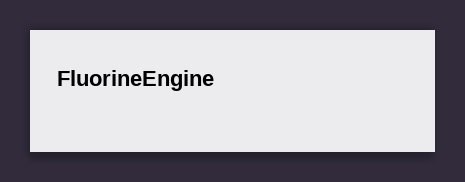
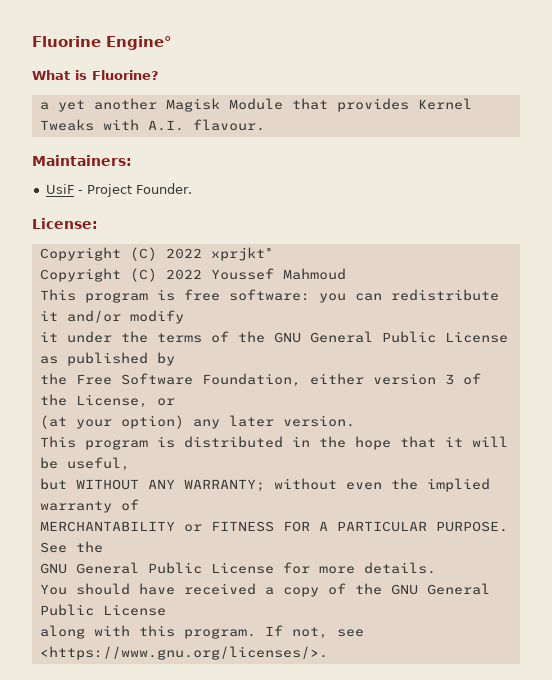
- FluorineEngine
+ Fluorine Engine°
+ What is Fluorine?
+ a yet another Magisk Module that provides Kernel Tweaks with A.I. flavour.
+ Maintainers:
+ UsiF - Project Founder.
+ License:
+ Copyright (C) 2022 xprjkt°
+ Copyright (C) 2022 Youssef Mahmoud
+ This program is free software: you can redistribute it and/or modify
+ it under the terms of the GNU General Public License as published by
+ the Free Software Foundation, either version 3 of the License, or
+ (at your option) any later version.
+ This program is distributed in the hope that it will be useful,
+ but WITHOUT ANY WARRANTY; without even the implied warranty of
+ MERCHANTABILITY or FITNESS FOR A PARTICULAR PURPOSE. See the
+ GNU General Public License for more details.
+ You should have received a copy of the GNU General Public License
+ along with this program. If not, see <https://www.gnu.org/licenses/>.

